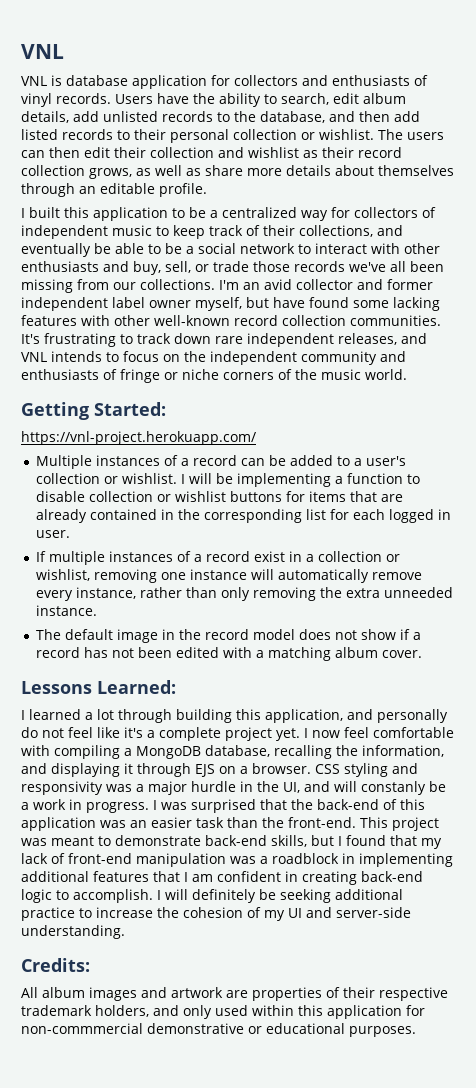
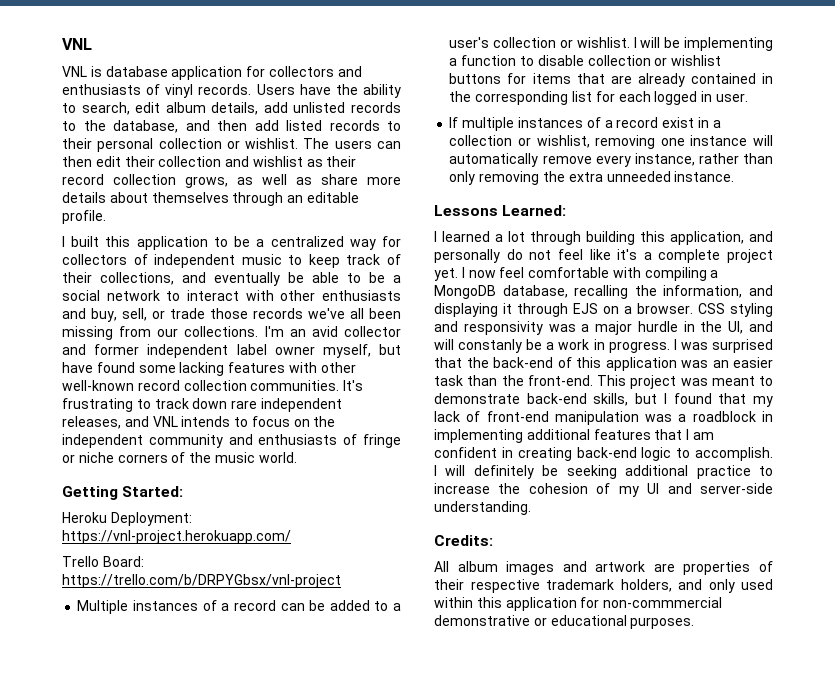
- https://vnl-project.herokuapp.com/
+ Heroku Deployment: https://vnl-project.herokuapp.com/
+ Trello Board: https://trello.com/b/DRPYGbsx/vnl-project
- The default image in the record model does not show if a record has not been edited with a matching album cover.

